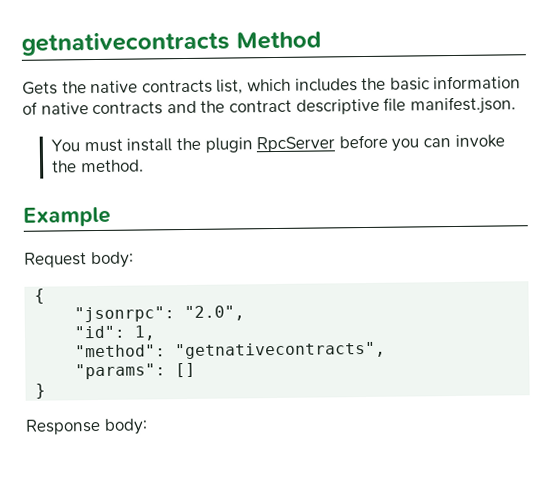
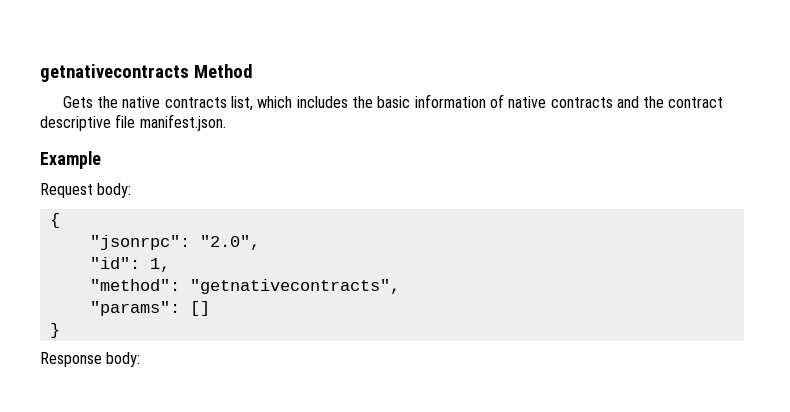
- You must install the plugin RpcServer before you can invoke the method.

